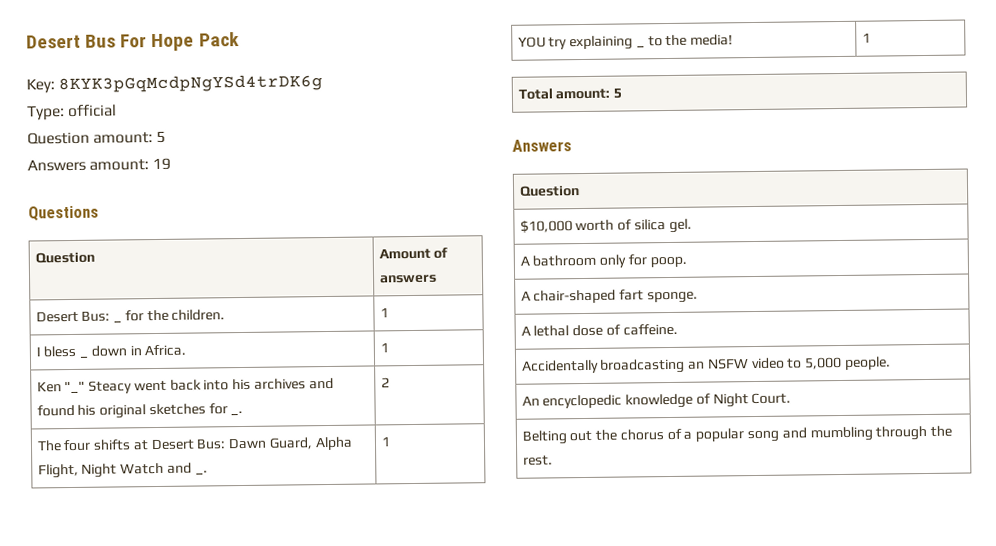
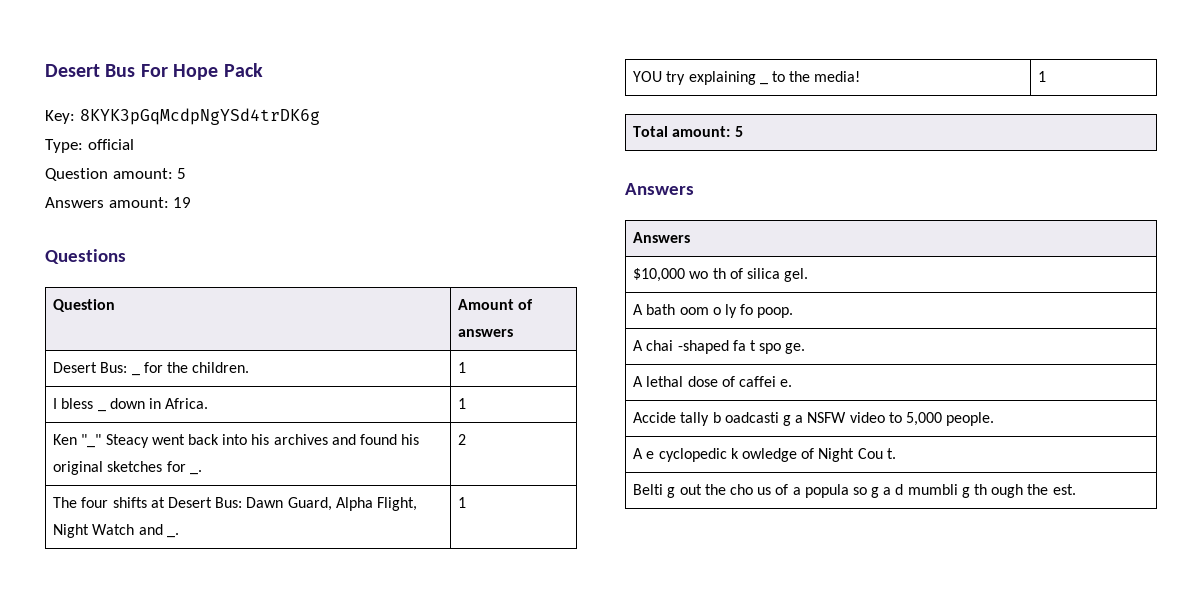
  Total amount: 5
  Answers
- Question
+ Answers
- $10,000 worth of silica gel.
+ $10,000 wo th of silica gel.
- A bathroom only for poop.
- A chair-shaped fart sponge.
- A lethal dose of caffeine.
- Accidentally broadcasting an NSFW video to 5,000 people.
+ A bath oom o ly fo poop.
+ A chai -shaped fa t spo ge.
+ A lethal dose of caffei e.
+ Accide tally b oadcasti g a NSFW video to 5,000 people.
- An encyclopedic knowledge of Night Court.
- Belting out the chorus of a popular song and mumbling through the rest.
+ A e cyclopedic k owledge of Night Cou t.
+ Belti g out the cho us of a popula so g a d mumbli g th ough the est.

